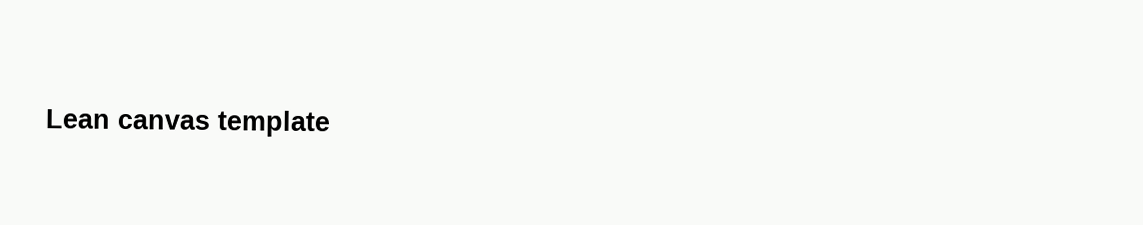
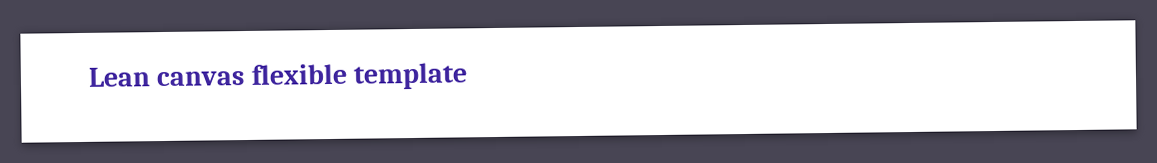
- Lean canvas template
+ Lean canvas flexible template

